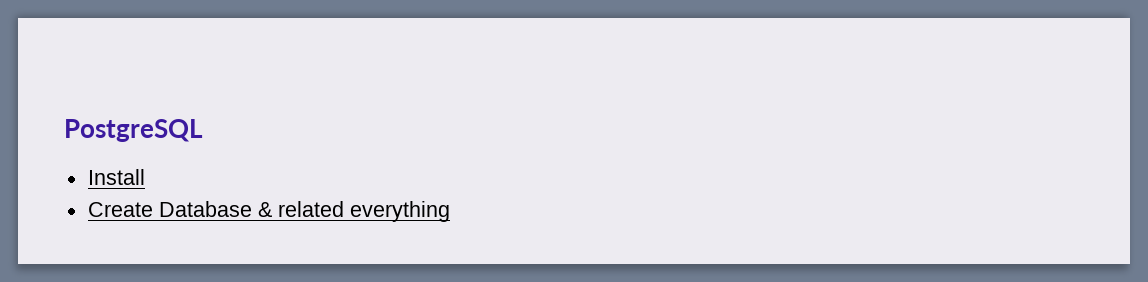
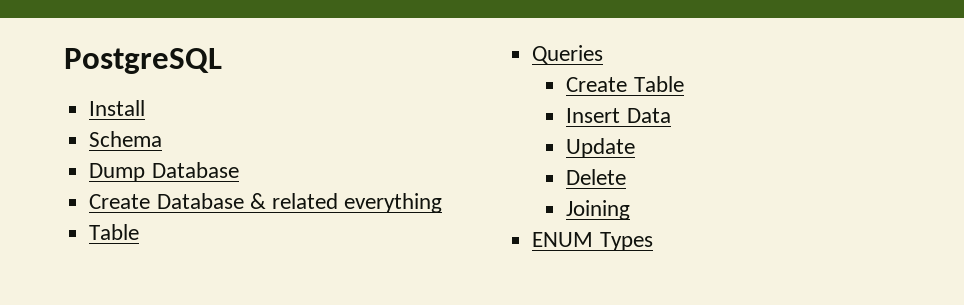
+ Schema
+ Dump Database
  Create Database & related everything
+ Table
+ Queries
+ Create Table
+ Insert Data
+ Update
+ Delete
+ Joining
+ ENUM Types

